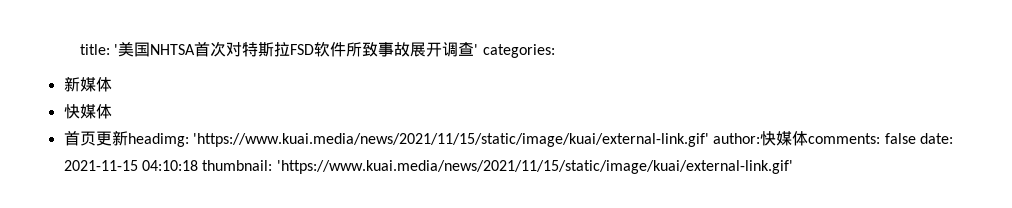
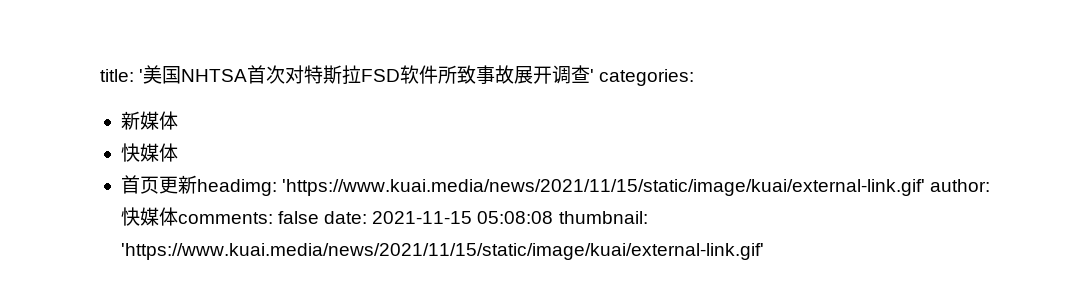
- 首页更新headimg: 'https://www.kuai.media/news/2021/11/15/static/image/kuai/external-link.gif' author:快媒体comments: false date: 2021-11-15 04:10:18 thumbnail: 'https://www.kuai.media/news/2021/11/15/static/image/kuai/external-link.gif'
+ 首页更新headimg: 'https://www.kuai.media/news/2021/11/15/static/image/kuai/external-link.gif' author:快媒体comments: false date: 2021-11-15 05:08:08 thumbnail: 'https://www.kuai.media/news/2021/11/15/static/image/kuai/external-link.gif'

